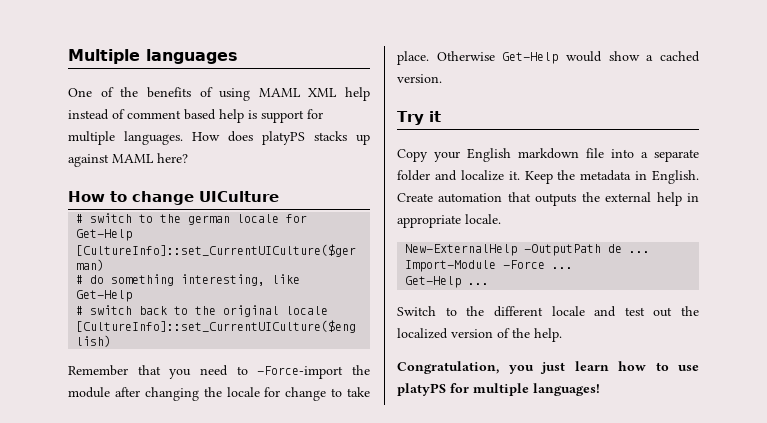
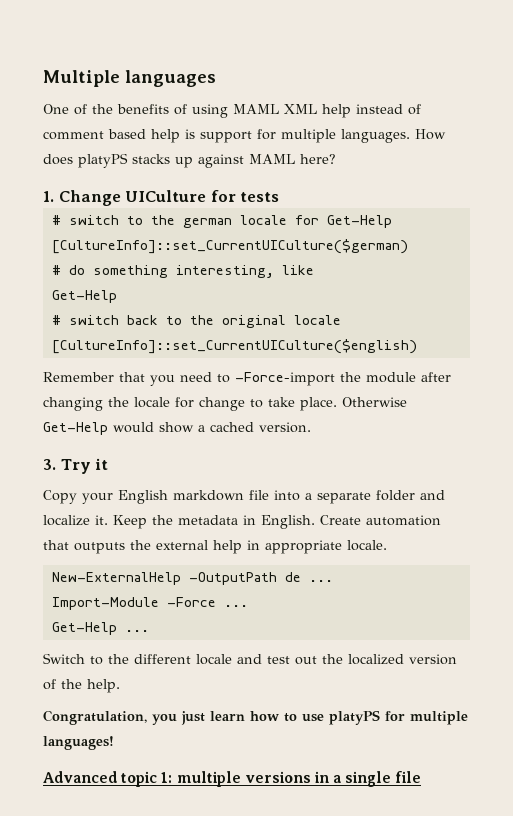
- How to change UICulture
+ 1. Change UICulture for tests
- Try it
+ 3. Try it
+ Advanced topic 1: multiple versions in a single file

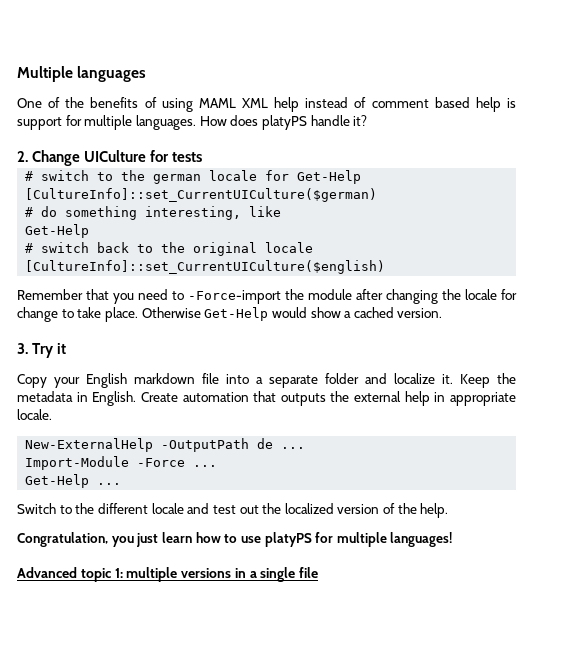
- How does platyPS stacks up against MAML here?
- 1. Change UICulture for tests
+ How does platyPS handle it?
+ 2. Change UICulture for tests

